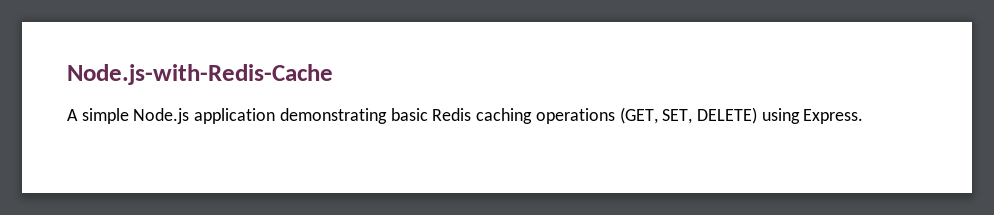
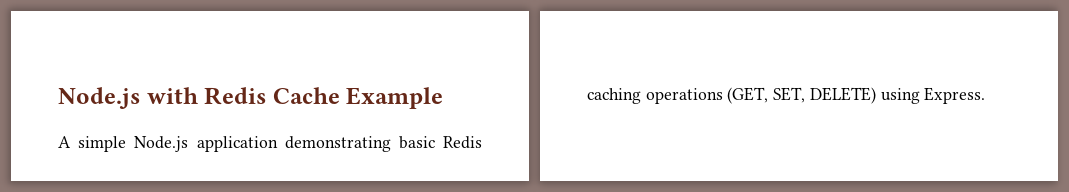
- Node.js-with-Redis-Cache
+ Node.js with Redis Cache Example

